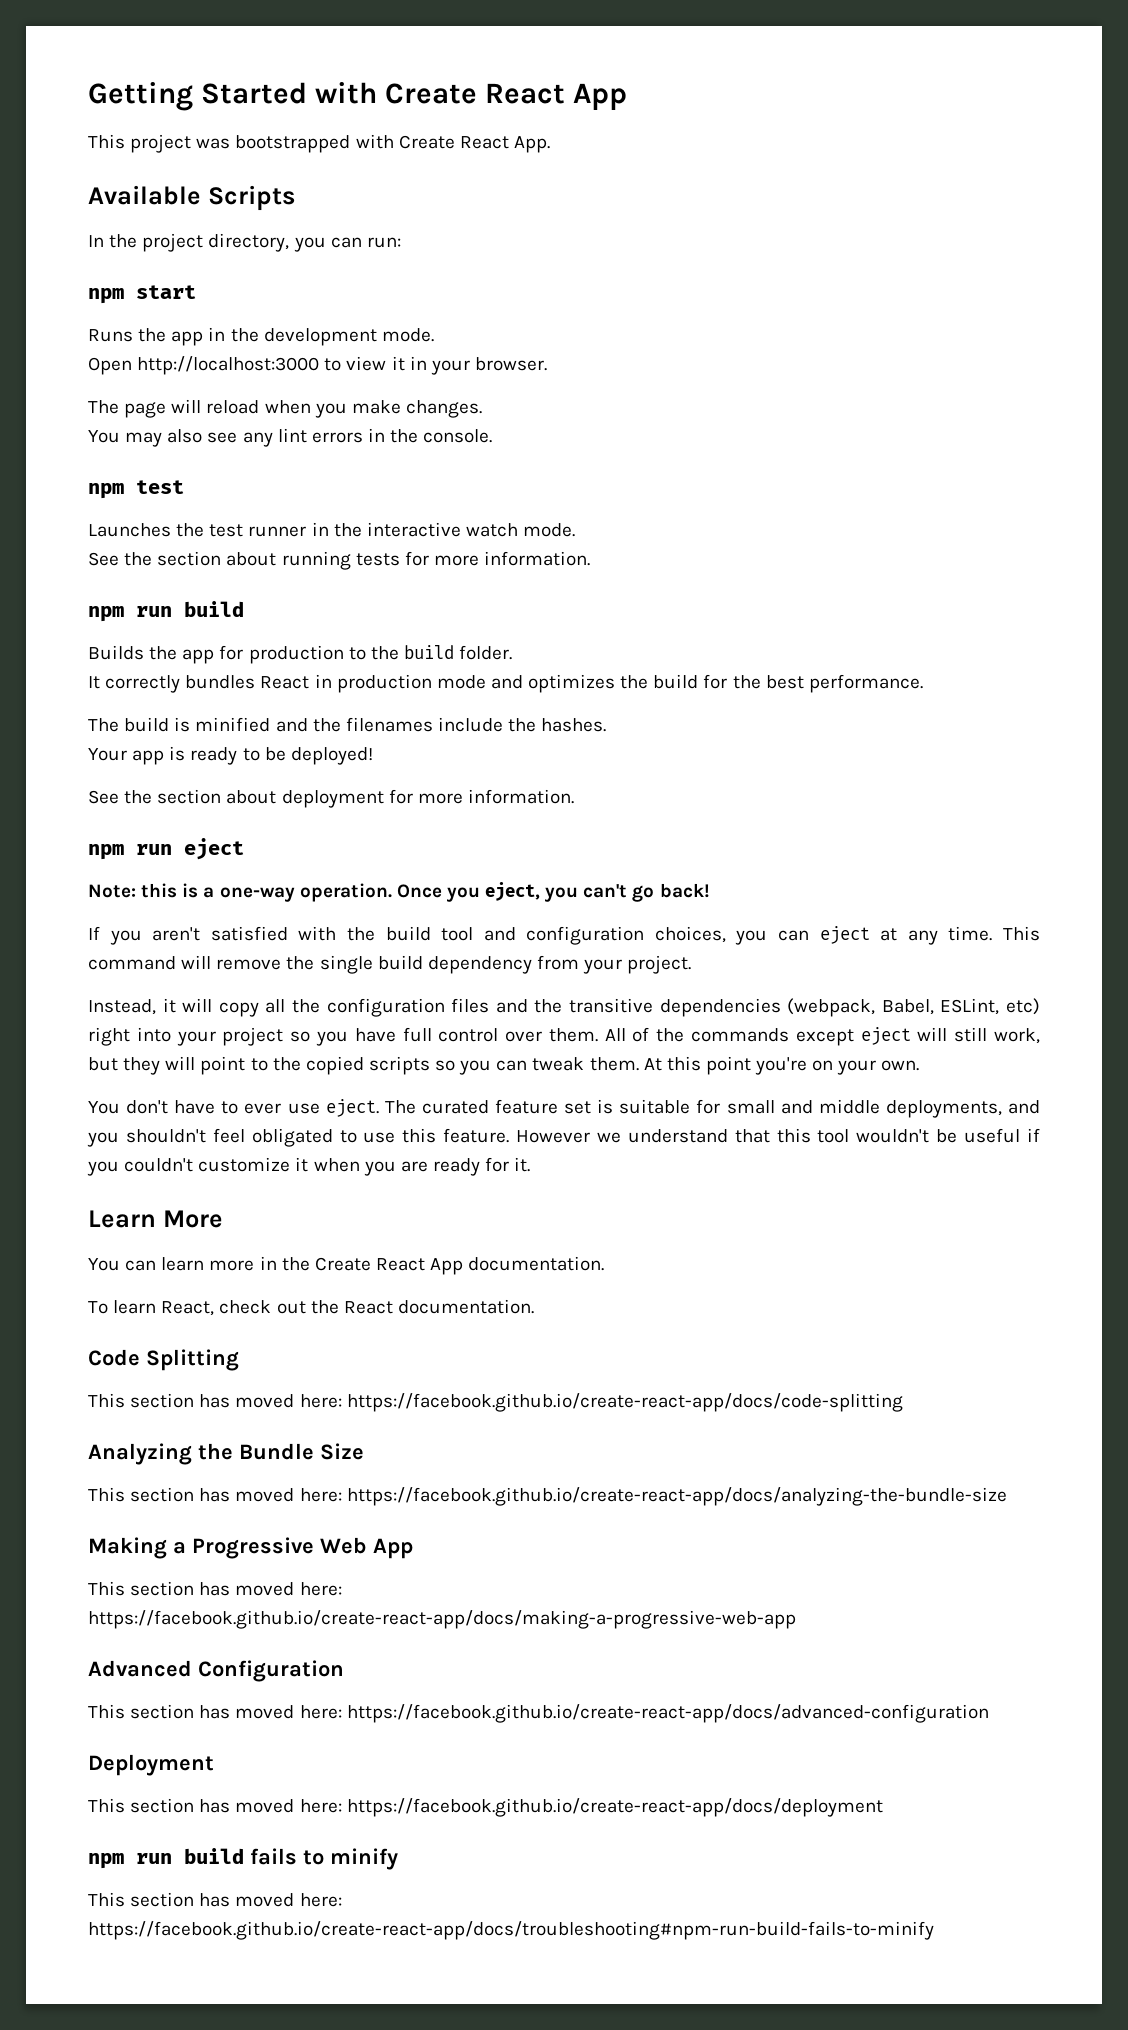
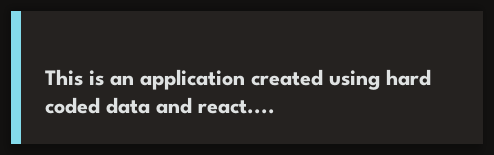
- Getting Started with Create React App
- This project was bootstrapped with Create React App.
- Available Scripts
- In the project directory, you can run:
- npm start
- Runs the app in the development mode.
- Open http://localhost:3000 to view it in your browser.
- The page will reload when you make changes.
- You may also see any lint errors in the console.
- npm test
- Launches the test runner in the interactive watch mode.
- See the section about running tests for more information.
- npm run build
- Builds the app for production to the build folder.
- It correctly bundles React in production mode and optimizes the build for the best performance.
- The build is minified and the filenames include the hashes.
- Your app is ready to be deployed!
- See the section about deployment for more information.
- npm run eject
- Note: this is a one-way operation. Once you eject, you can't go back!
- If you aren't satisfied with the build tool and configuration choices, you can eject at any time. This command will remove the single build dependency from your project.
- Instead, it will copy all the configuration files and the transitive dependencies (webpack, Babel, ESLint, etc) right into your project so you have full control over them. All of the commands except eject will still work, but they will point to the copied scripts so you can tweak them. At this point you're on your own.
- You don't have to ever use eject. The curated feature set is suitable for small and middle deployments, and you shouldn't feel obligated to use this feature. However we understand that this tool wouldn't be useful if you couldn't customize it when you are ready for it.
- Learn More
- You can learn more in the Create React App documentation.
- To learn React, check out the React documentation.
- Code Splitting
- This section has moved here: https://facebook.github.io/create-react-app/docs/code-splitting
- Analyzing the Bundle Size
- This section has moved here: https://facebook.github.io/create-react-app/docs/analyzing-the-bundle-size
- Making a Progressive Web App
- This section has moved here: https://facebook.github.io/create-react-app/docs/making-a-progressive-web-app
- Advanced Configuration
- This section has moved here: https://facebook.github.io/create-react-app/docs/advanced-configuration
- Deployment
- This section has moved here: https://facebook.github.io/create-react-app/docs/deployment
- npm run build fails to minify
- This section has moved here: https://facebook.github.io/create-react-app/docs/troubleshooting#npm-run-build-fails-to-minify
+ This is an application created using hard coded data and react....

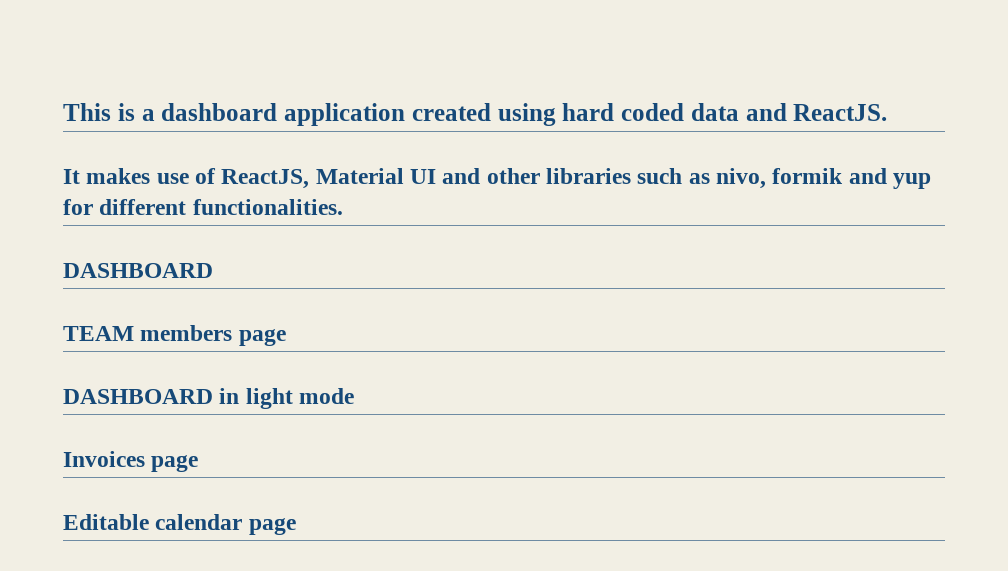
- This is an application created using hard coded data and react....
+ This is a dashboard application created using hard coded data and ReactJS.
+ It makes use of ReactJS, Material UI and other libraries such as nivo, formik and yup for different functionalities.
+ DASHBOARD
+ TEAM members page
+ DASHBOARD in light mode
+ Invoices page
+ Editable calendar page

